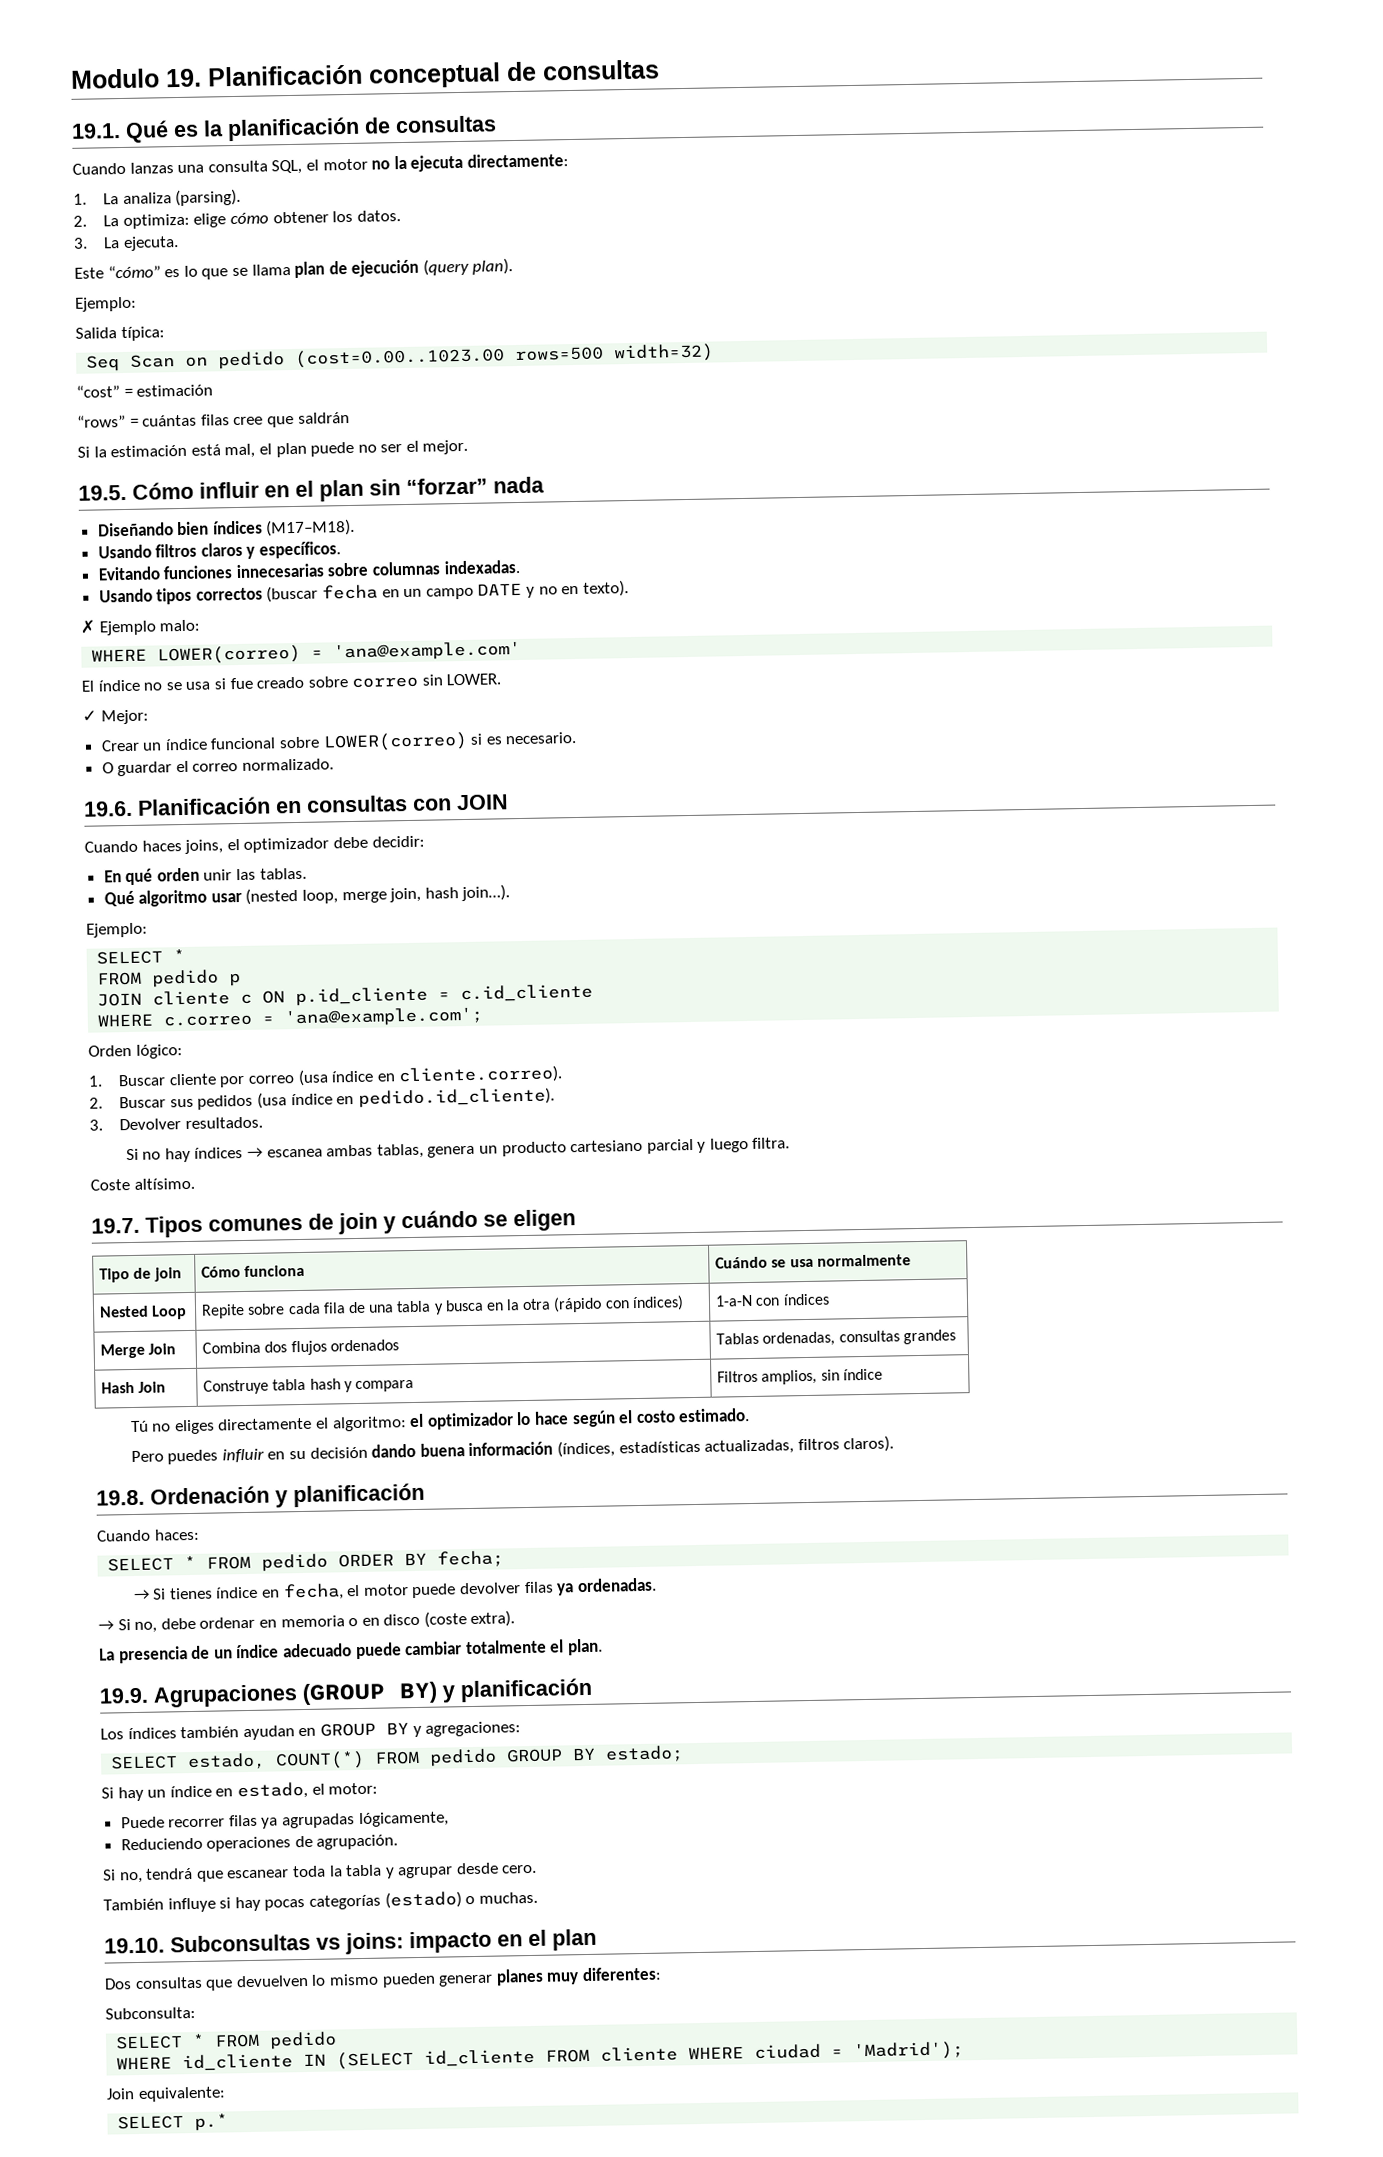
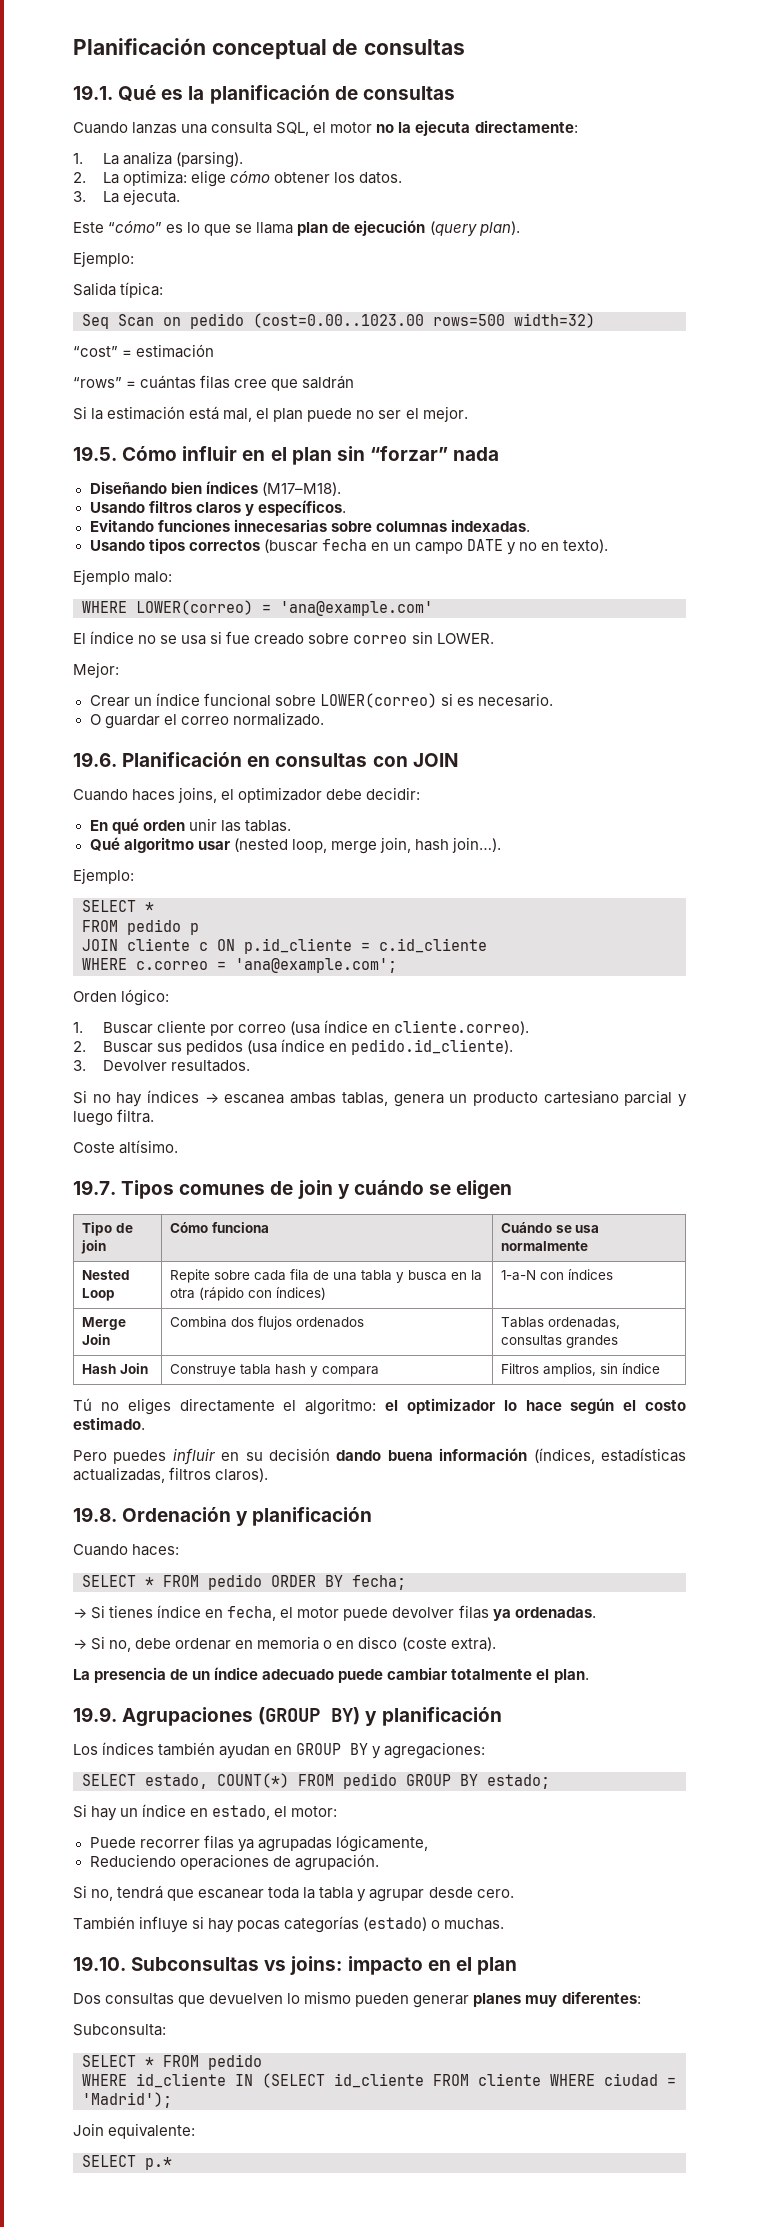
- Modulo 19. Planificación conceptual de consultas
+ Planificación conceptual de consultas
- ✗ Ejemplo malo:
+ Ejemplo malo:
- ✓ Mejor:
+ Mejor:

